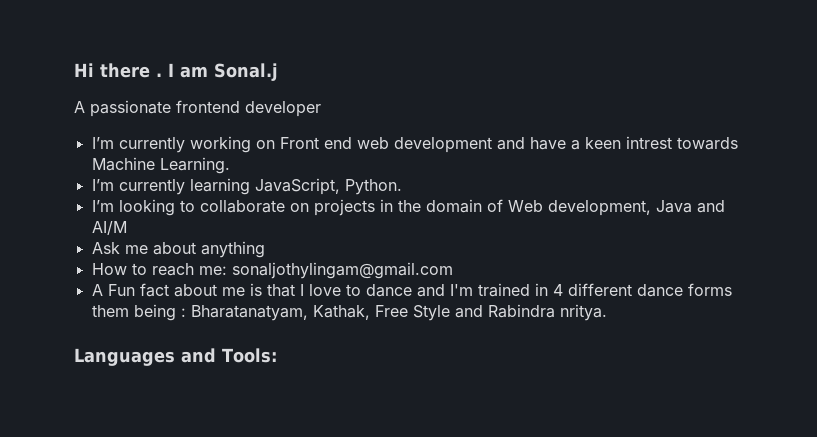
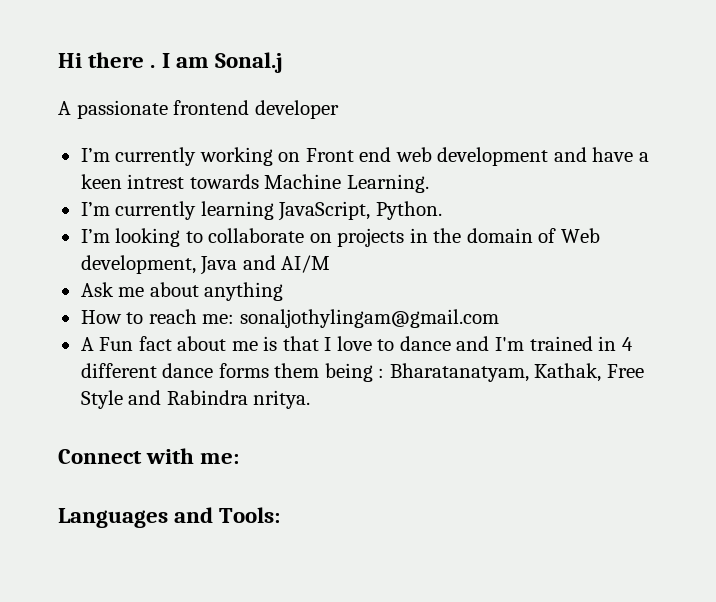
+ Connect with me:

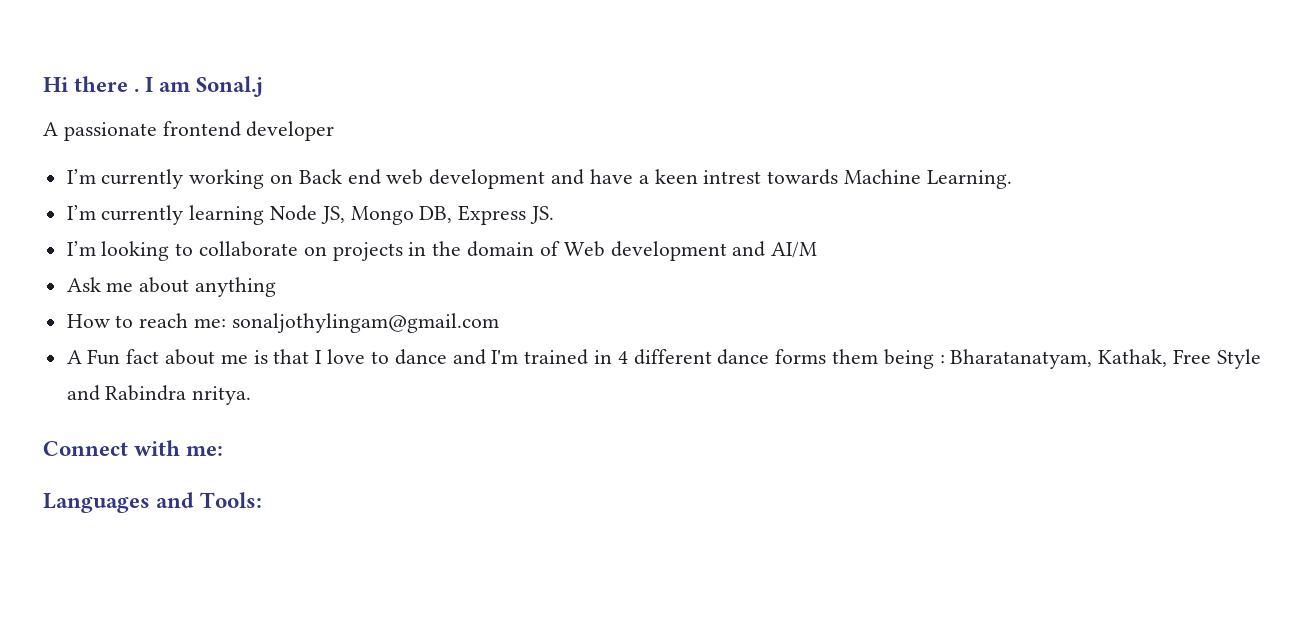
- I’m currently working on Front end web development and have a keen intrest towards Machine Learning.
+ I’m currently working on Back end web development and have a keen intrest towards Machine Learning.
- I’m currently learning JavaScript, Python.
+ I’m currently learning Node JS, Mongo DB, Express JS.
- I’m looking to collaborate on projects in the domain of Web development, Java and AI/M
+ I’m looking to collaborate on projects in the domain of Web development and AI/M

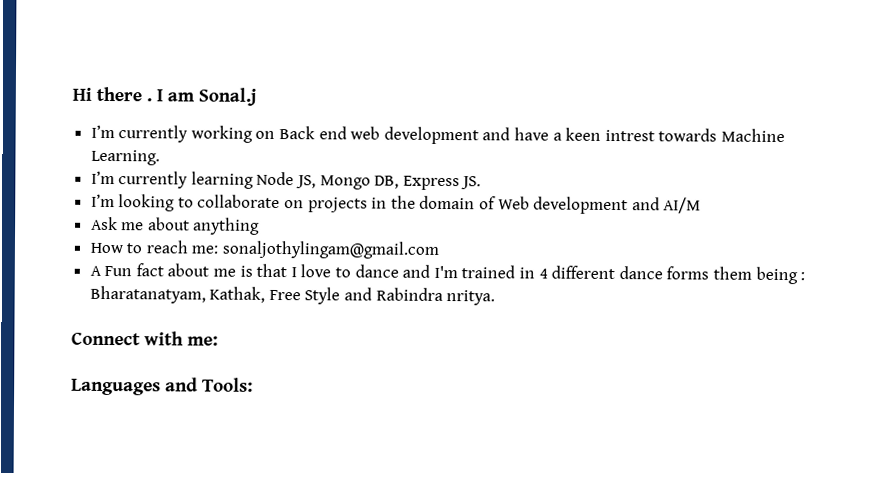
- A passionate frontend developer

